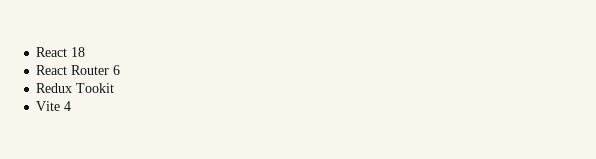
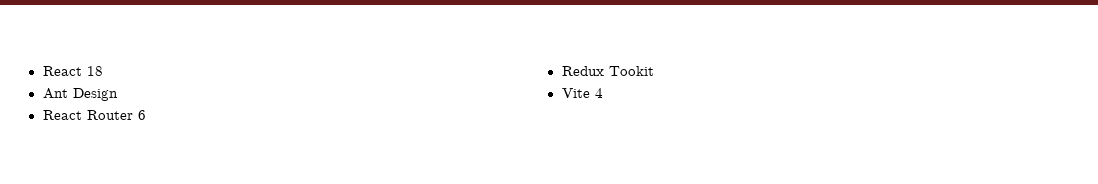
+ Ant Design

